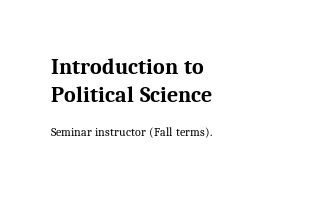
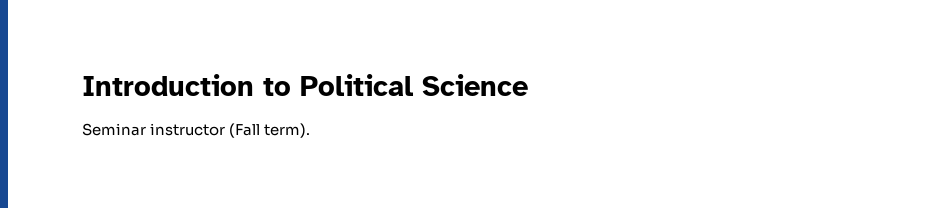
- Seminar instructor (Fall terms).
+ Seminar instructor (Fall term).

